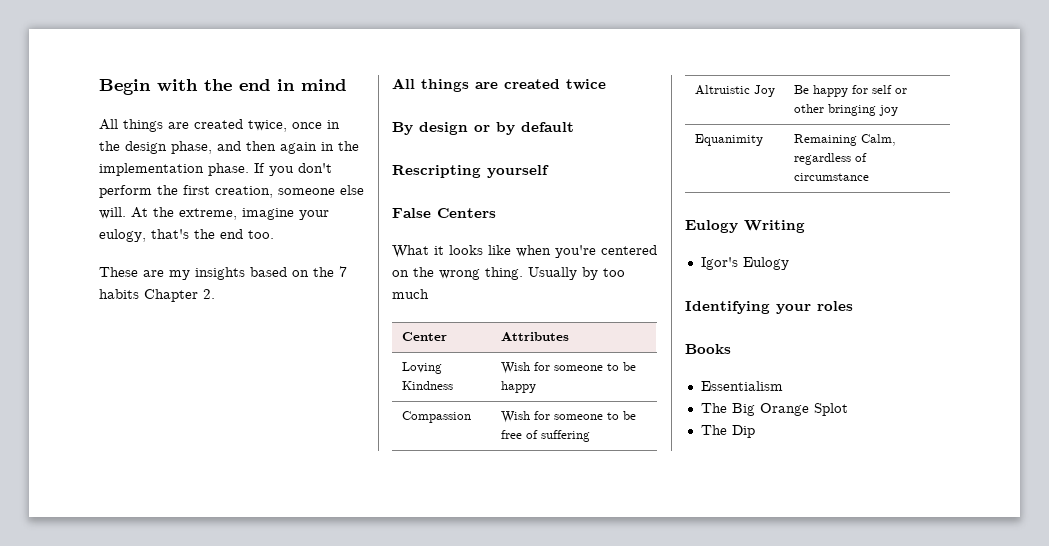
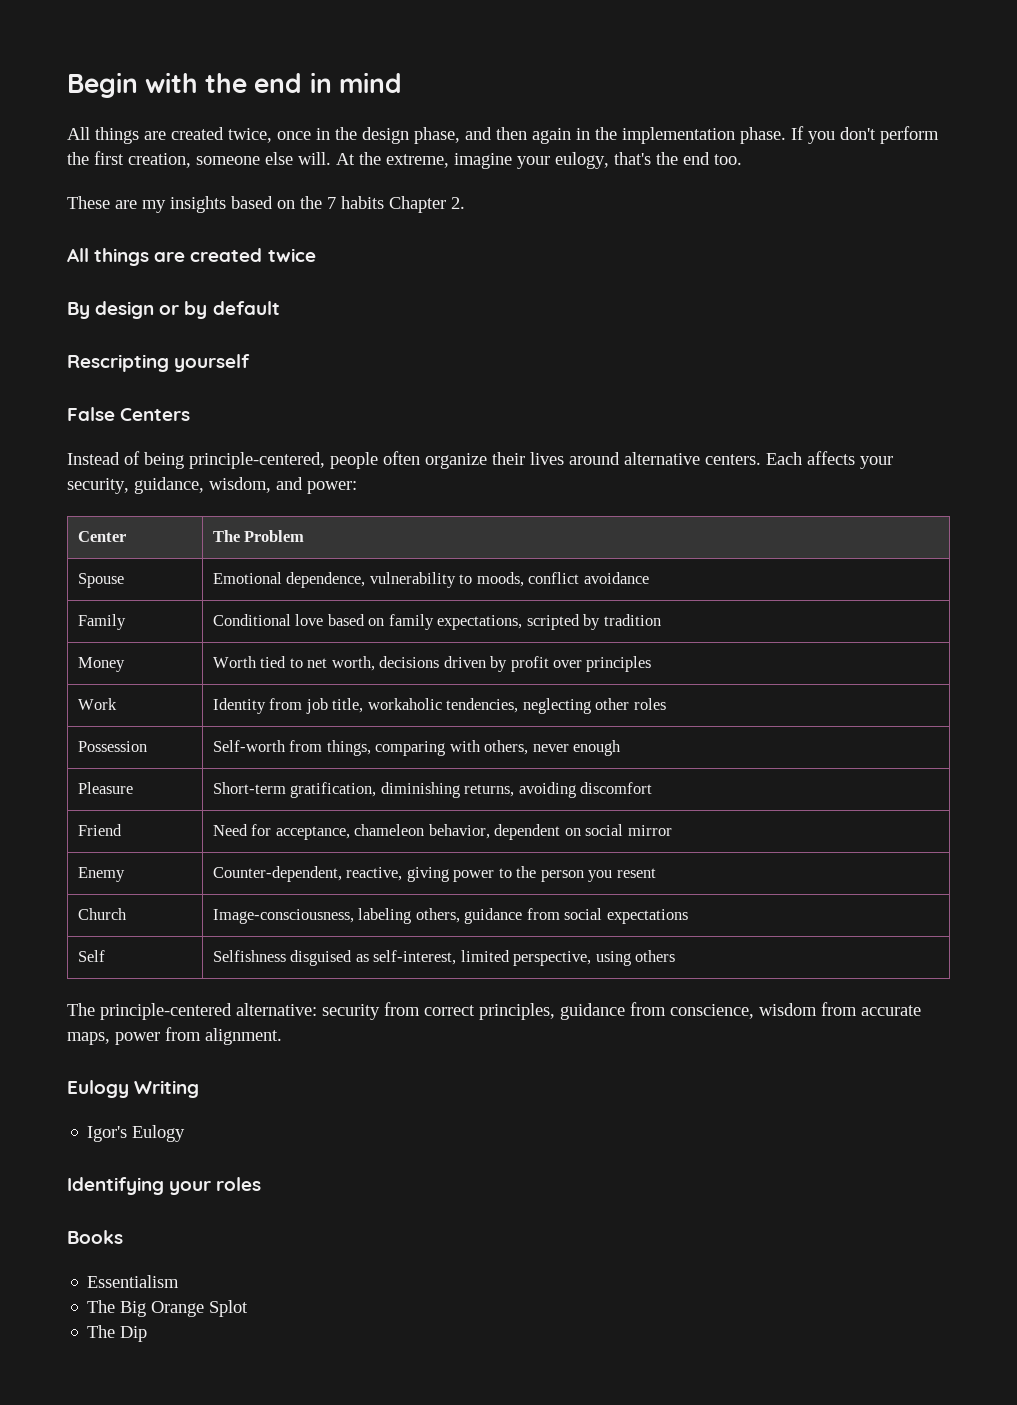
- What it looks like when you're centered on the wrong thing. Usually by too much
- Center | Attributes
- Loving Kindness | Wish for someone to be happy
- Compassion | Wish for someone to be free of suffering
- Altruistic Joy | Be happy for self or other bringing joy
- Equanimity | Remaining Calm, regardless of circumstance
+ Instead of being principle-centered, people often organize their lives around alternative centers. Each affects your security, guidance, wisdom, and power:
+ Center | The Problem
+ Spouse | Emotional dependence, vulnerability to moods, conflict avoidance
+ Family | Conditional love based on family expectations, scripted by tradition
+ Money | Worth tied to net worth, decisions driven by profit over principles
+ Work | Identity from job title, workaholic tendencies, neglecting other roles
+ Possession | Self-worth from things, comparing with others, never enough
+ Pleasure | Short-term gratification, diminishing returns, avoiding discomfort
+ Friend | Need for acceptance, chameleon behavior, dependent on social mirror
+ Enemy | Counter-dependent, reactive, giving power to the person you resent
+ Church | Image-consciousness, labeling others, guidance from social expectations
+ Self | Selfishness disguised as self-interest, limited perspective, using others
+ The principle-centered alternative: security from correct principles, guidance from conscience, wisdom from accurate maps, power from alignment.

